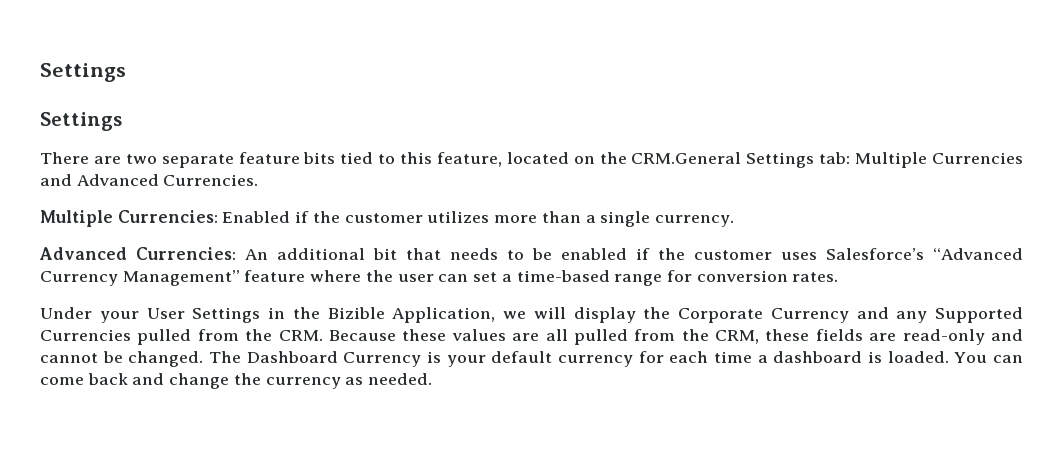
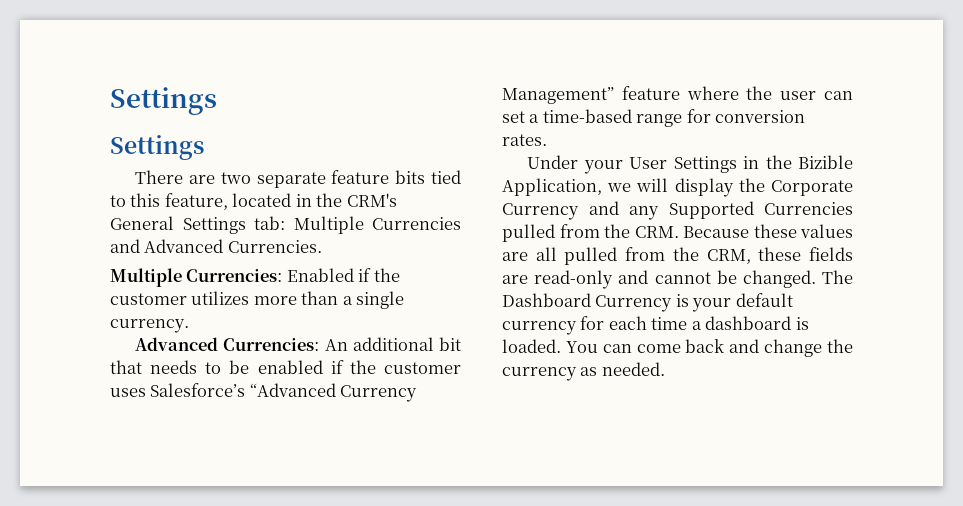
- There are two separate feature bits tied to this feature, located on the CRM.General Settings tab: Multiple Currencies and Advanced Currencies.
+ There are two separate feature bits tied to this feature, located in the CRM's General Settings tab: Multiple Currencies and Advanced Currencies.

